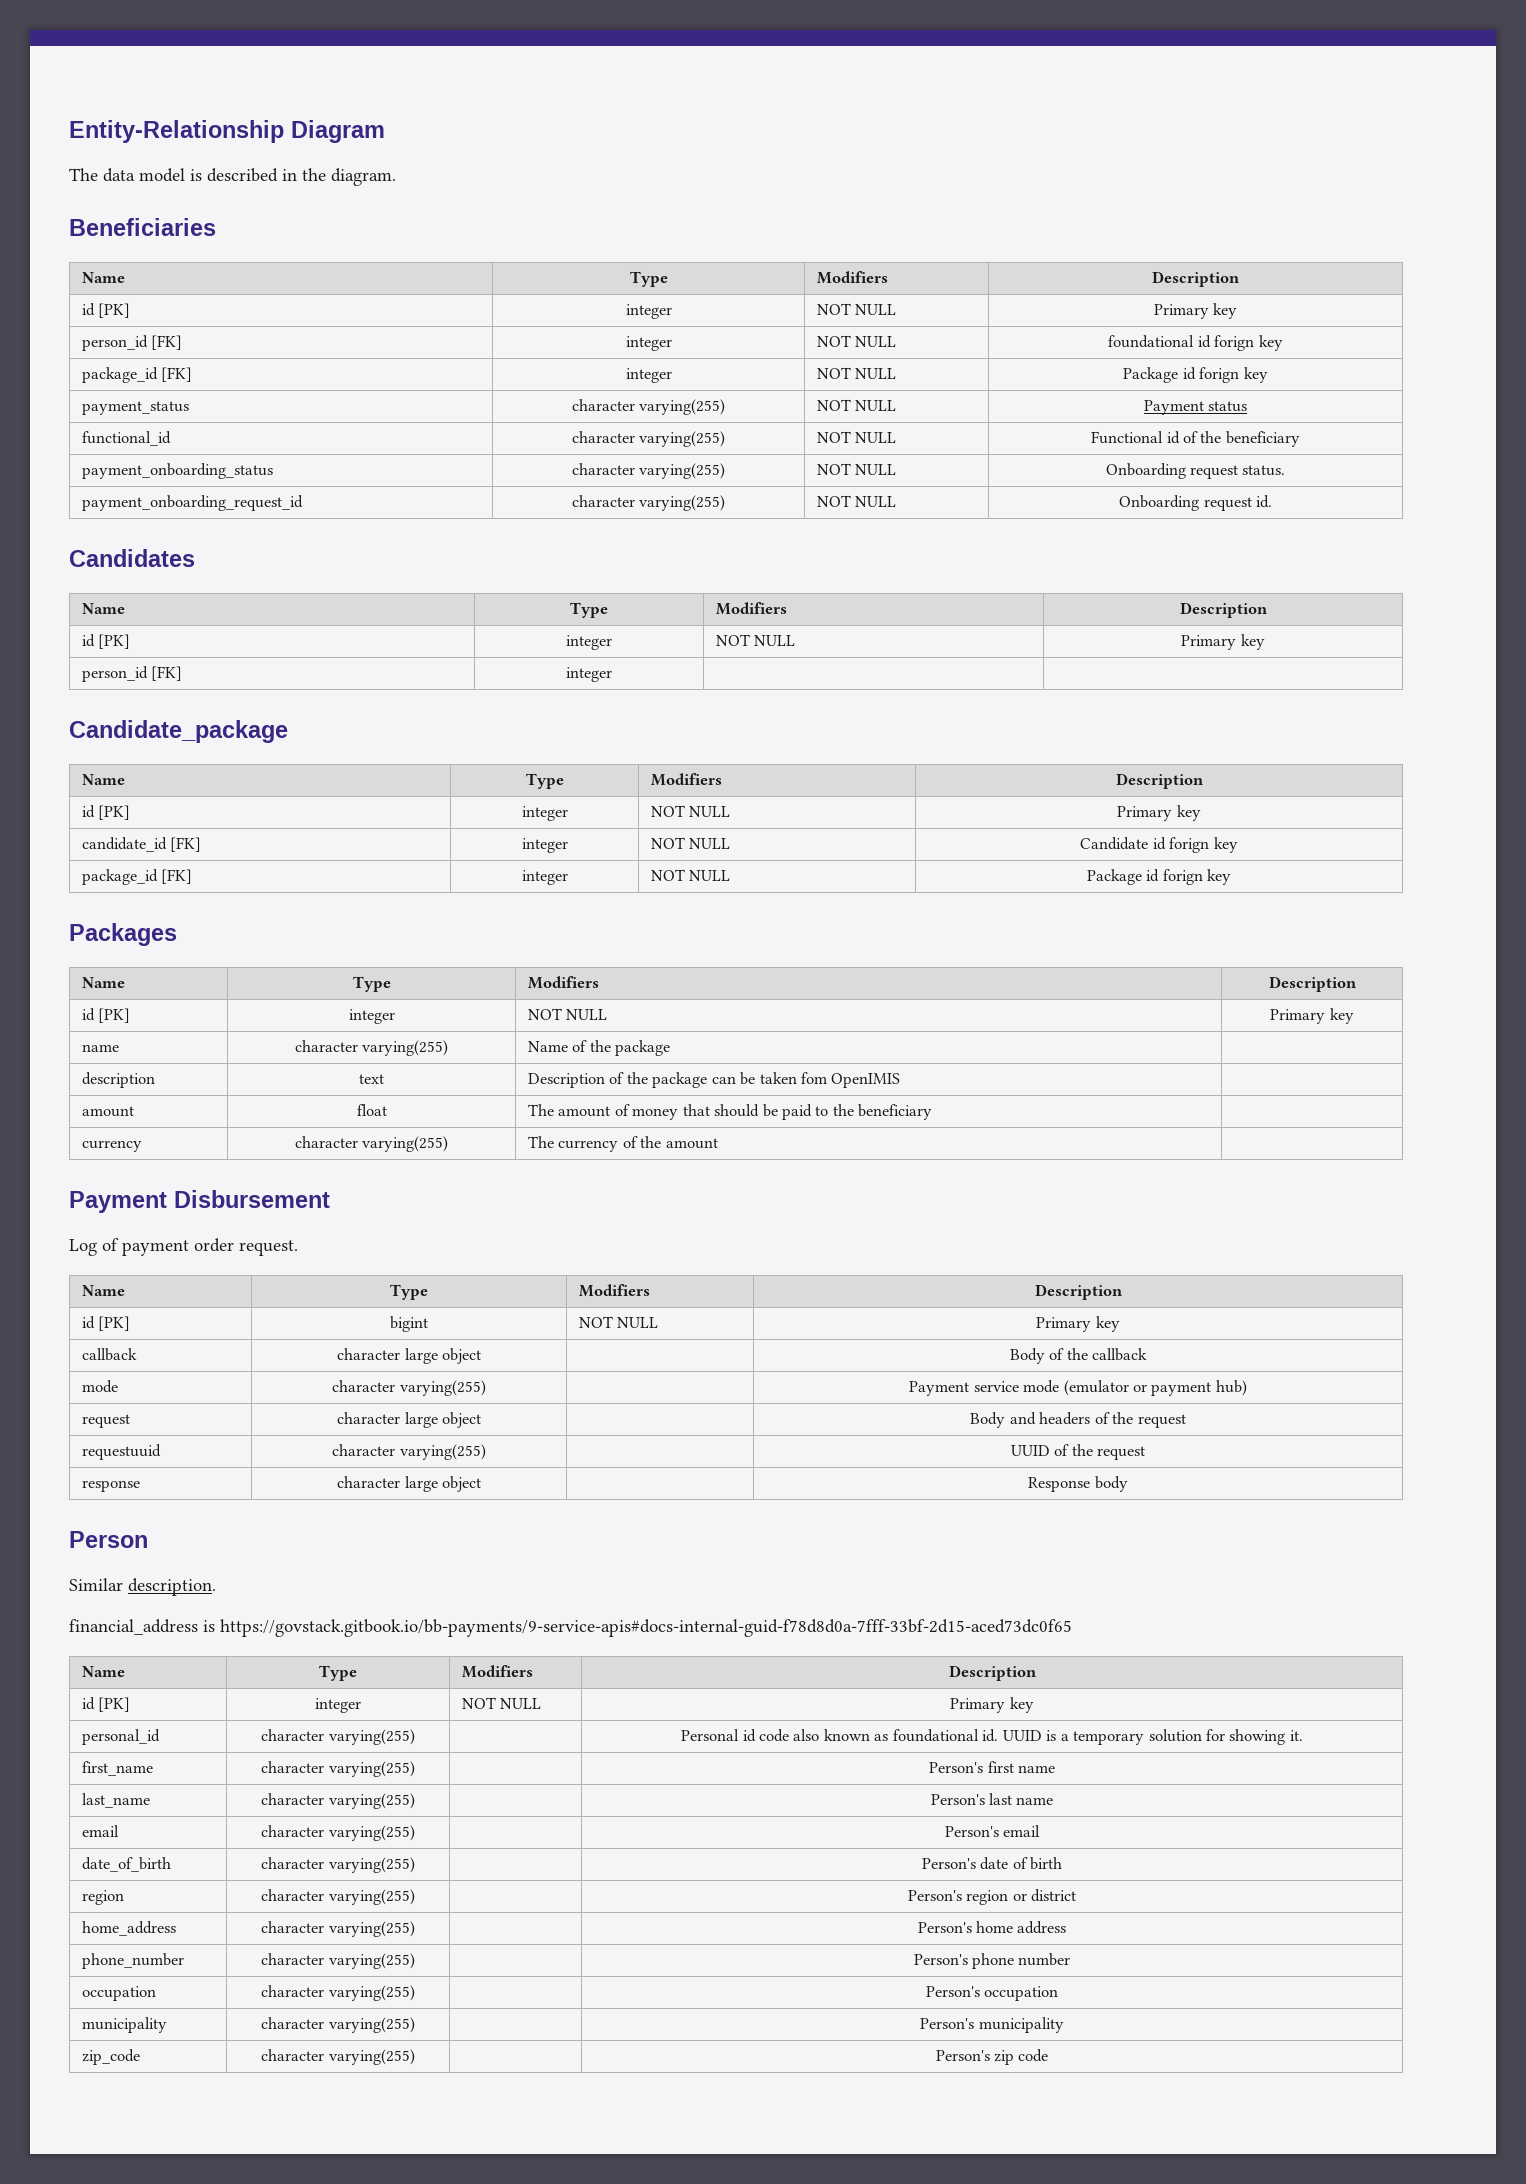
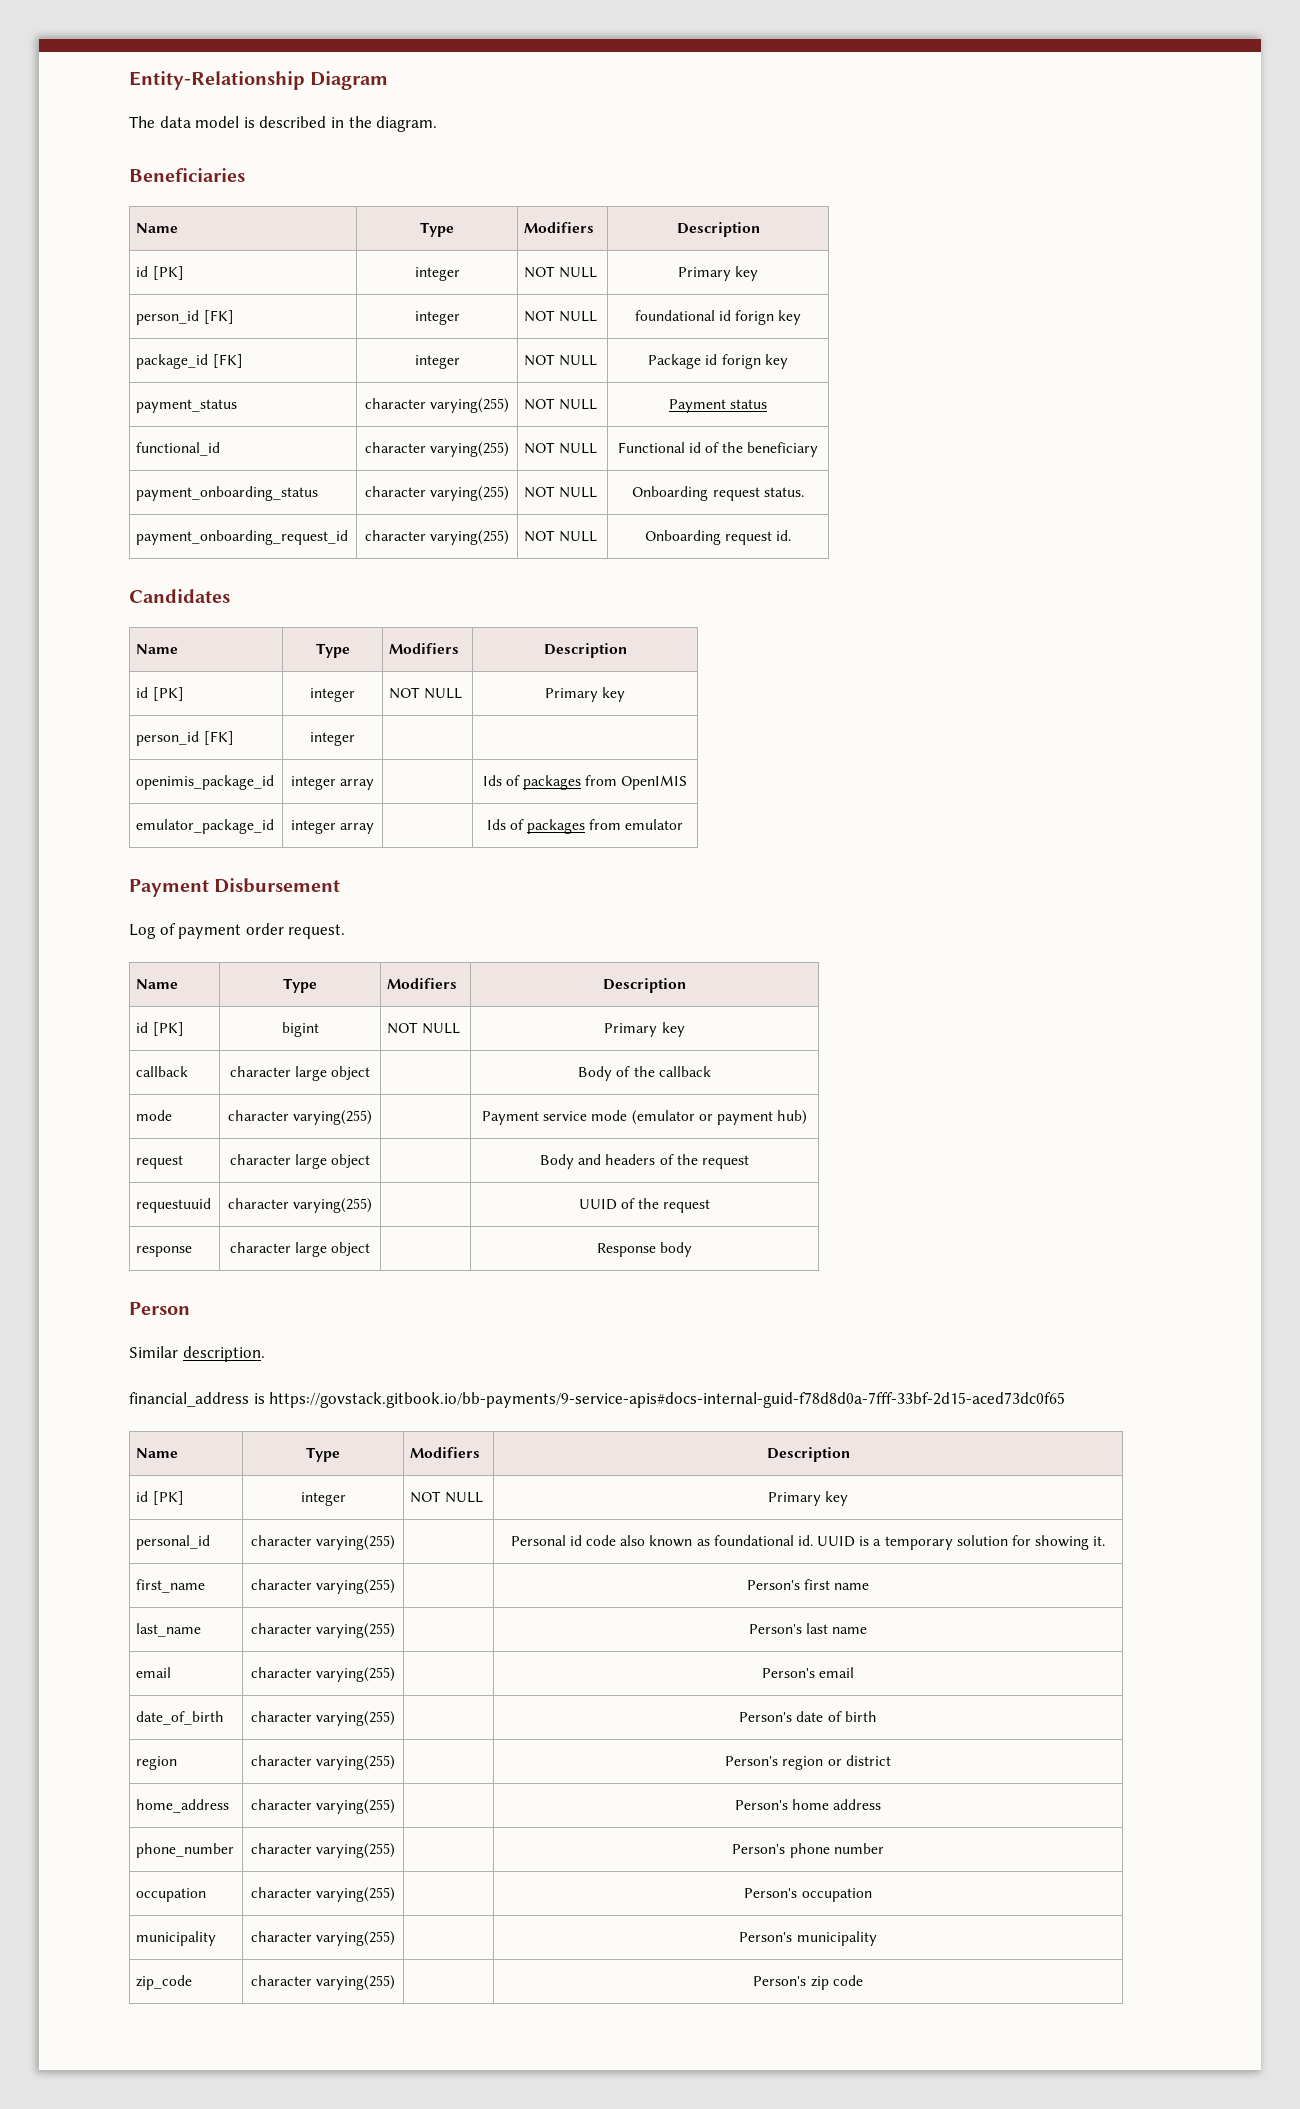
- Candidate_package
- Name | Type | Modifiers | Description
- id [PK] | integer | NOT NULL | Primary key
- candidate_id [FK] | integer | NOT NULL | Candidate id forign key
- package_id [FK] | integer | NOT NULL | Package id forign key
- Packages
- Name | Type | Modifiers | Description
- id [PK] | integer | NOT NULL | Primary key
- name | character varying(255) | Name of the package |
- description | text | Description of the package can be taken fom OpenIMIS |
- amount | float | The amount of money that should be paid to the beneficiary |
- currency | character varying(255) | The currency of the amount |
+ openimis_package_id | integer array | | Ids of packages from OpenIMIS
+ emulator_package_id | integer array | | Ids of packages from emulator

